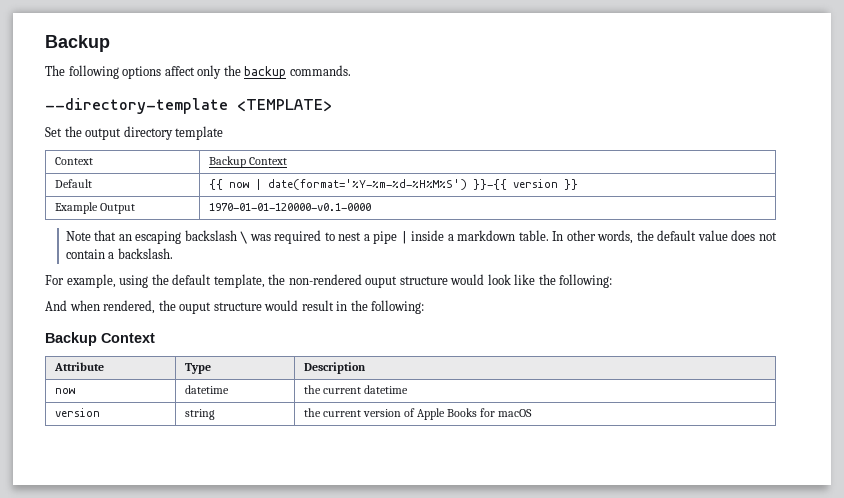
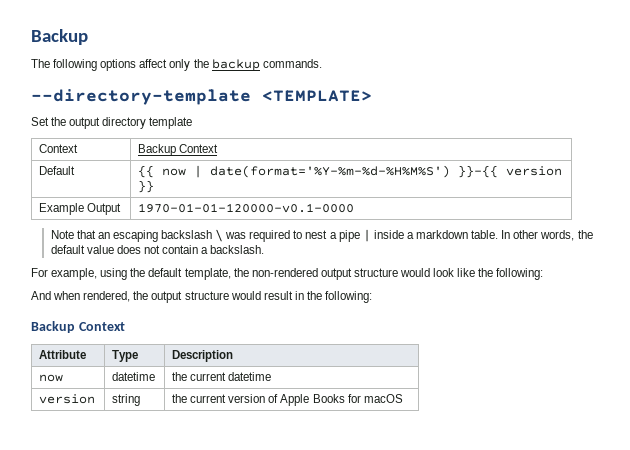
- For example, using the default template, the non-rendered ouput structure would look like the following:
+ For example, using the default template, the non-rendered output structure would look like the following:
- And when rendered, the ouput structure would result in the following:
+ And when rendered, the output structure would result in the following:

